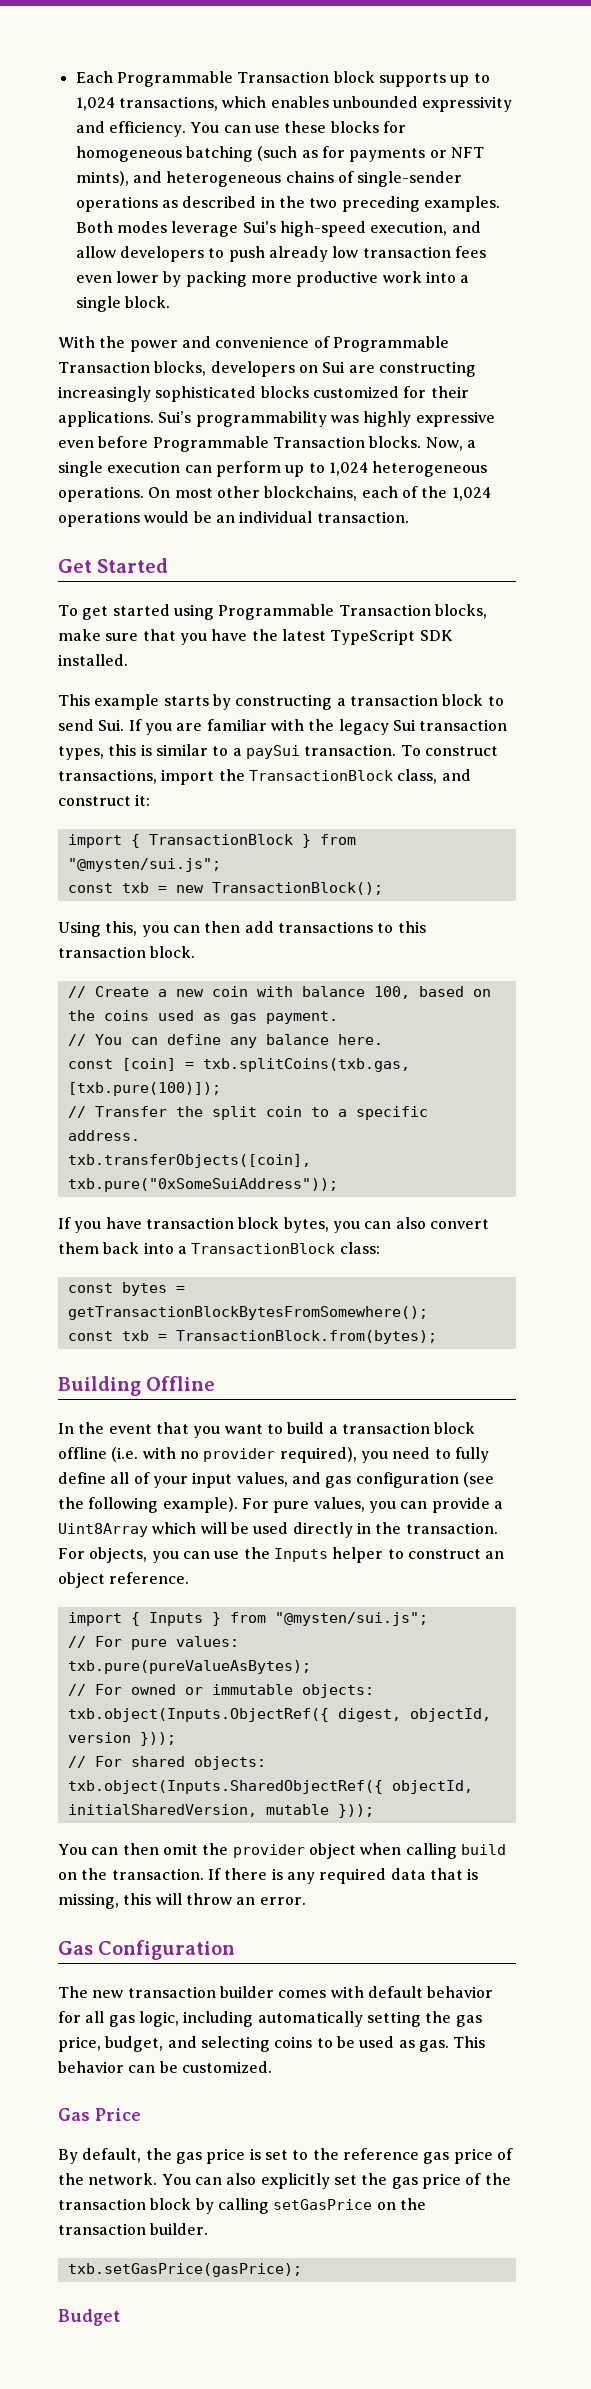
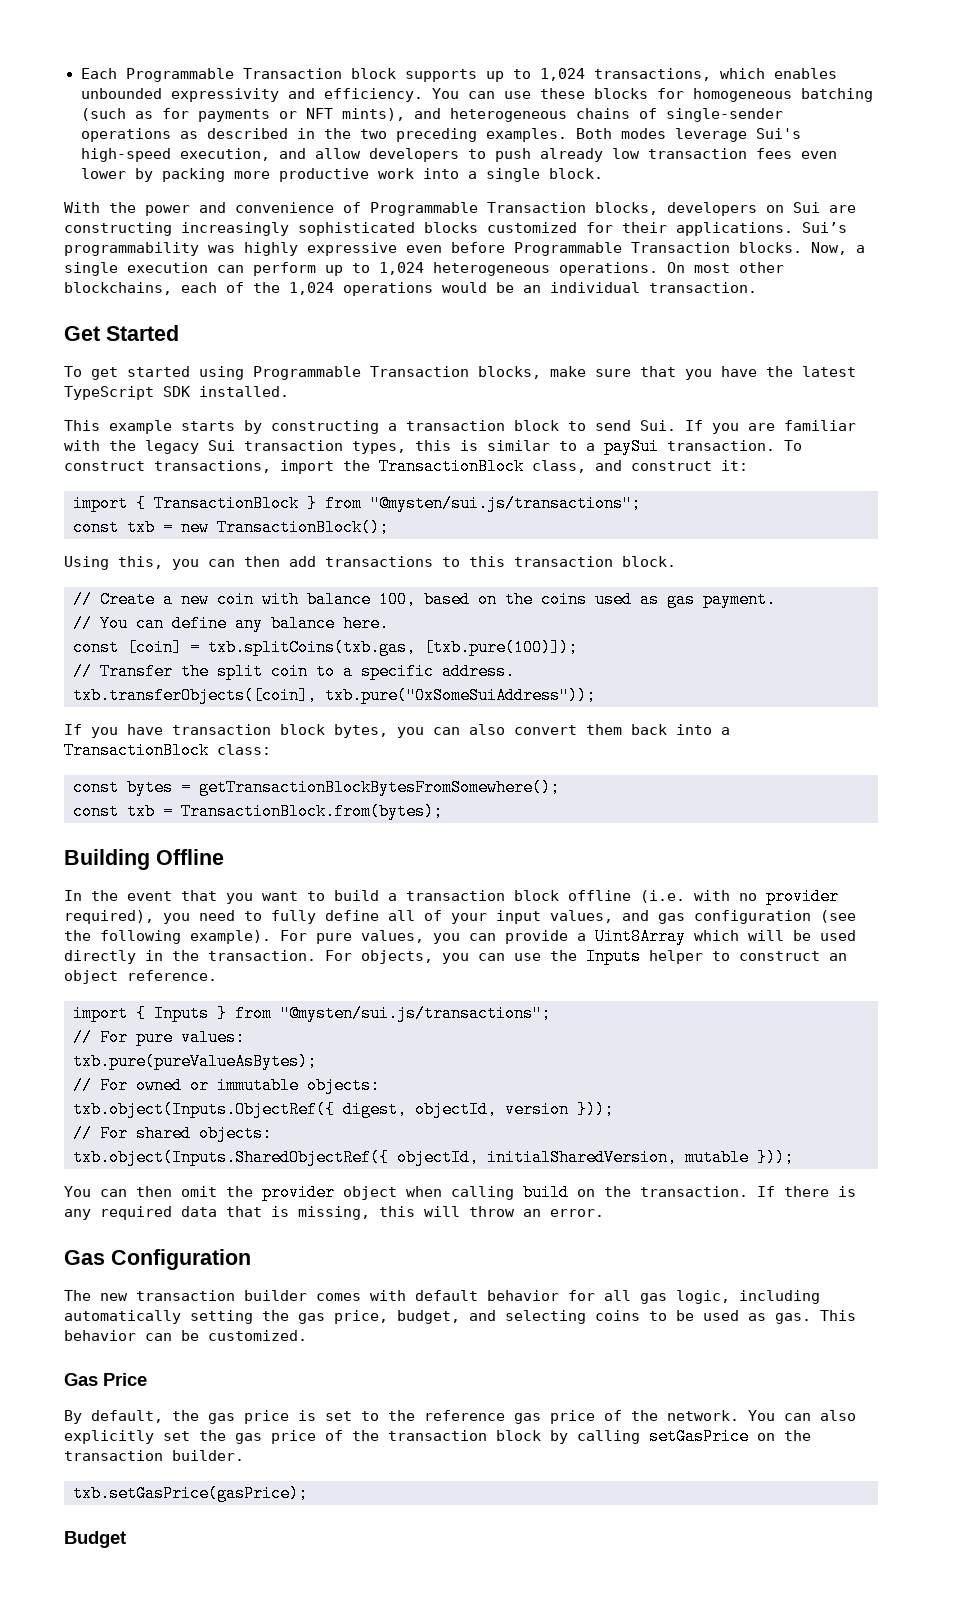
- import { TransactionBlock } from "@mysten/sui.js";
+ import { TransactionBlock } from "@mysten/sui.js/transactions";
- import { Inputs } from "@mysten/sui.js";
+ import { Inputs } from "@mysten/sui.js/transactions";

